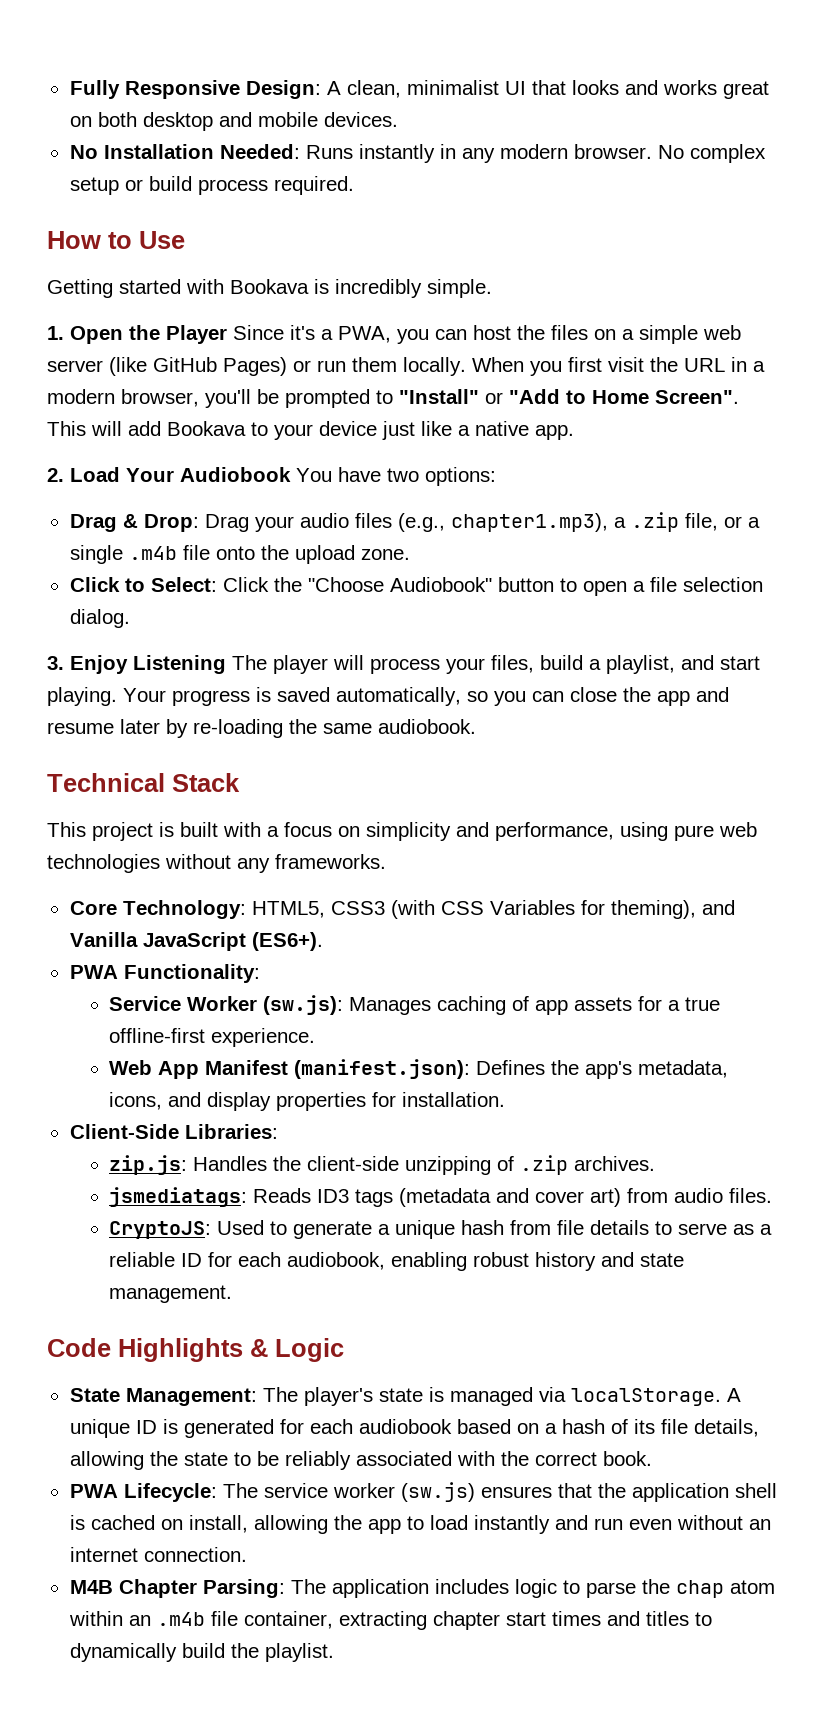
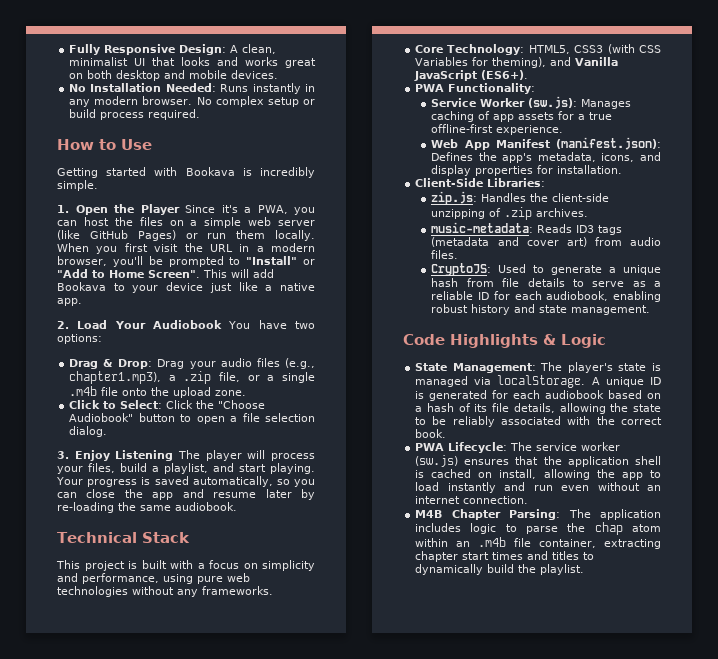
- jsmediatags: Reads ID3 tags (metadata and cover art) from audio files.
+ music-metadata: Reads ID3 tags (metadata and cover art) from audio files.

